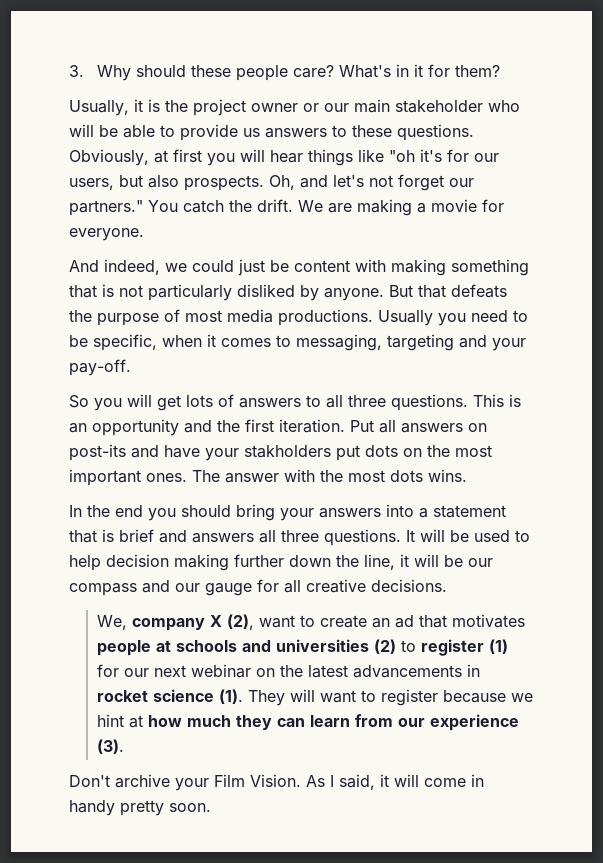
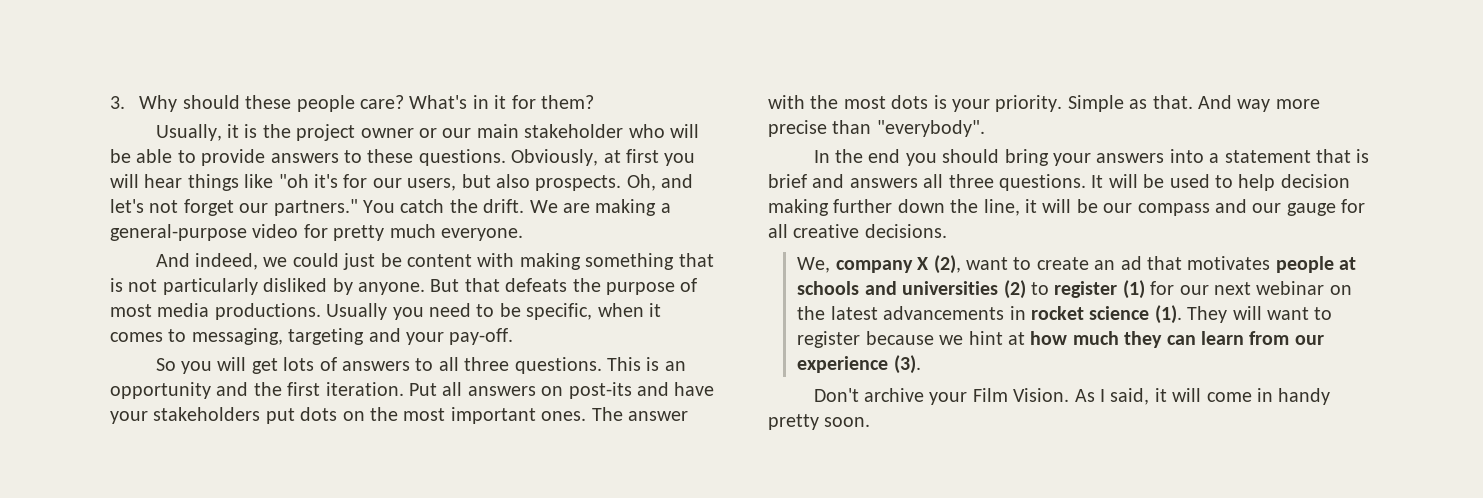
- Usually, it is the project owner or our main stakeholder who will be able to provide us answers to these questions.
+ Usually, it is the project owner or our main stakeholder who will be able to provide answers to these questions.
- We are making a movie for everyone.
+ We are making a general-purpose video for pretty much everyone.
- Put all answers on post-its and have your stakholders put dots on the most important ones.
+ Put all answers on post-its and have your stakeholders put dots on the most important ones.
- The answer with the most dots wins.
+ The answer with the most dots is your priority. Simple as that. And way more precise than "everybody".

